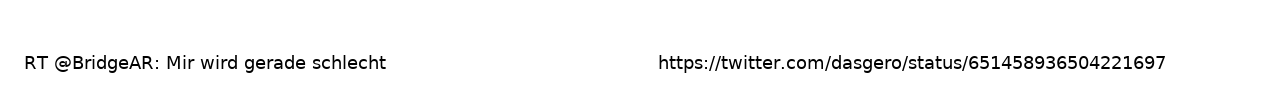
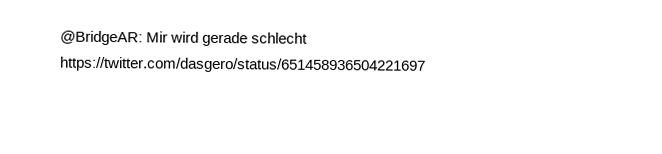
- RT @BridgeAR: Mir wird gerade schlecht https://twitter.com/dasgero/status/651458936504221697
+ @BridgeAR: Mir wird gerade schlecht https://twitter.com/dasgero/status/651458936504221697

